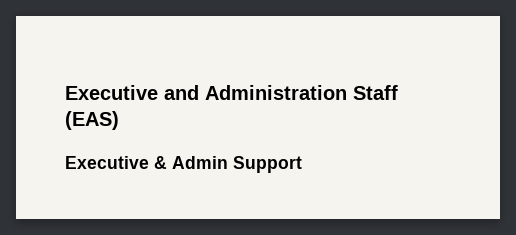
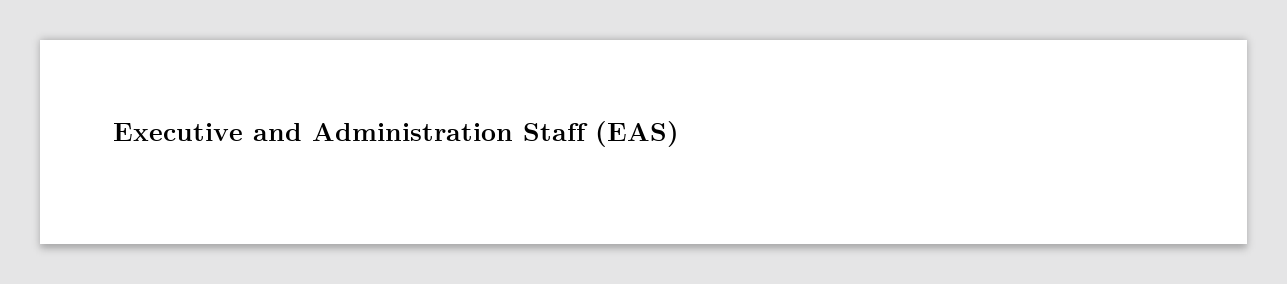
- Executive & Admin Support

